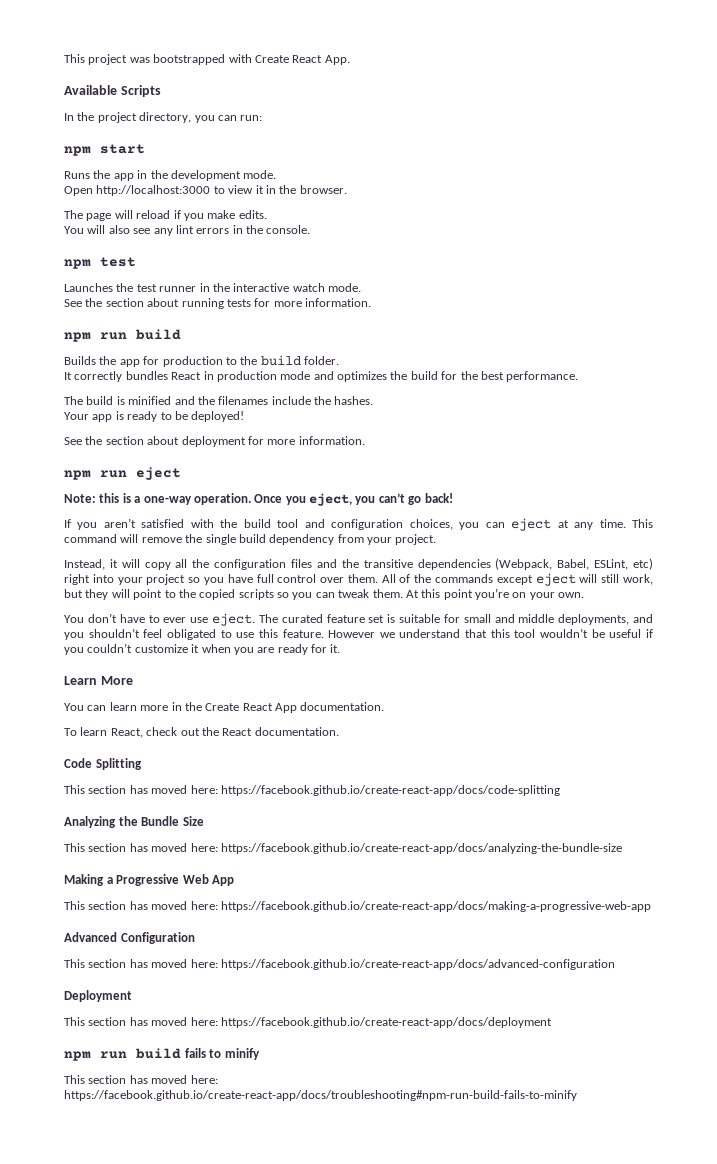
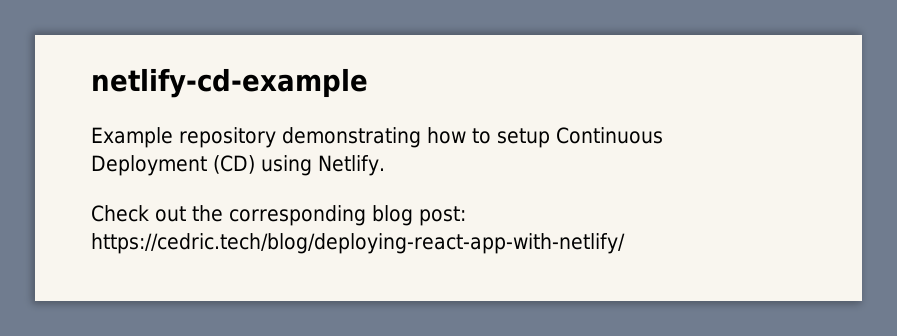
- This project was bootstrapped with Create React App.
- Available Scripts
- In the project directory, you can run:
- npm start
- Runs the app in the development mode.
- Open http://localhost:3000 to view it in the browser.
- The page will reload if you make edits.
- You will also see any lint errors in the console.
- npm test
- Launches the test runner in the interactive watch mode.
- See the section about running tests for more information.
- npm run build
- Builds the app for production to the build folder.
- It correctly bundles React in production mode and optimizes the build for the best performance.
- The build is minified and the filenames include the hashes.
- Your app is ready to be deployed!
- See the section about deployment for more information.
- npm run eject
- Note: this is a one-way operation. Once you eject, you can’t go back!
- If you aren’t satisfied with the build tool and configuration choices, you can eject at any time. This command will remove the single build dependency from your project.
- Instead, it will copy all the configuration files and the transitive dependencies (Webpack, Babel, ESLint, etc) right into your project so you have full control over them. All of the commands except eject will still work, but they will point to the copied scripts so you can tweak them. At this point you’re on your own.
- You don’t have to ever use eject. The curated feature set is suitable for small and middle deployments, and you shouldn’t feel obligated to use this feature. However we understand that this tool wouldn’t be useful if you couldn’t customize it when you are ready for it.
- Learn More
- You can learn more in the Create React App documentation.
- To learn React, check out the React documentation.
- Code Splitting
- This section has moved here: https://facebook.github.io/create-react-app/docs/code-splitting
- Analyzing the Bundle Size
- This section has moved here: https://facebook.github.io/create-react-app/docs/analyzing-the-bundle-size
- Making a Progressive Web App
- This section has moved here: https://facebook.github.io/create-react-app/docs/making-a-progressive-web-app
- Advanced Configuration
- This section has moved here: https://facebook.github.io/create-react-app/docs/advanced-configuration
- Deployment
- This section has moved here: https://facebook.github.io/create-react-app/docs/deployment
- npm run build fails to minify
- This section has moved here: https://facebook.github.io/create-react-app/docs/troubleshooting#npm-run-build-fails-to-minify
+ netlify-cd-example
+ Example repository demonstrating how to setup Continuous Deployment (CD) using Netlify.
+ Check out the corresponding blog post: https://cedric.tech/blog/deploying-react-app-with-netlify/

